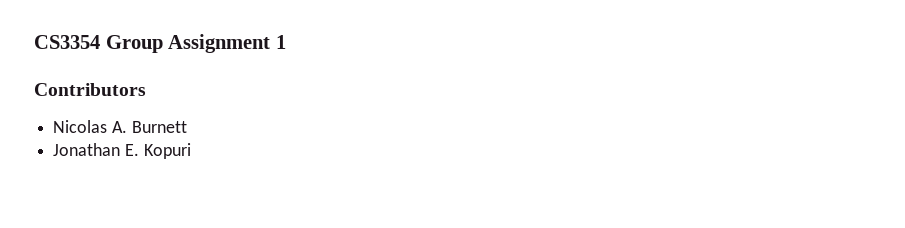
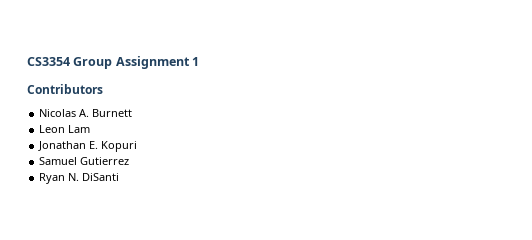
+ Leon Lam
+ Samuel Gutierrez
+ Ryan N. DiSanti

